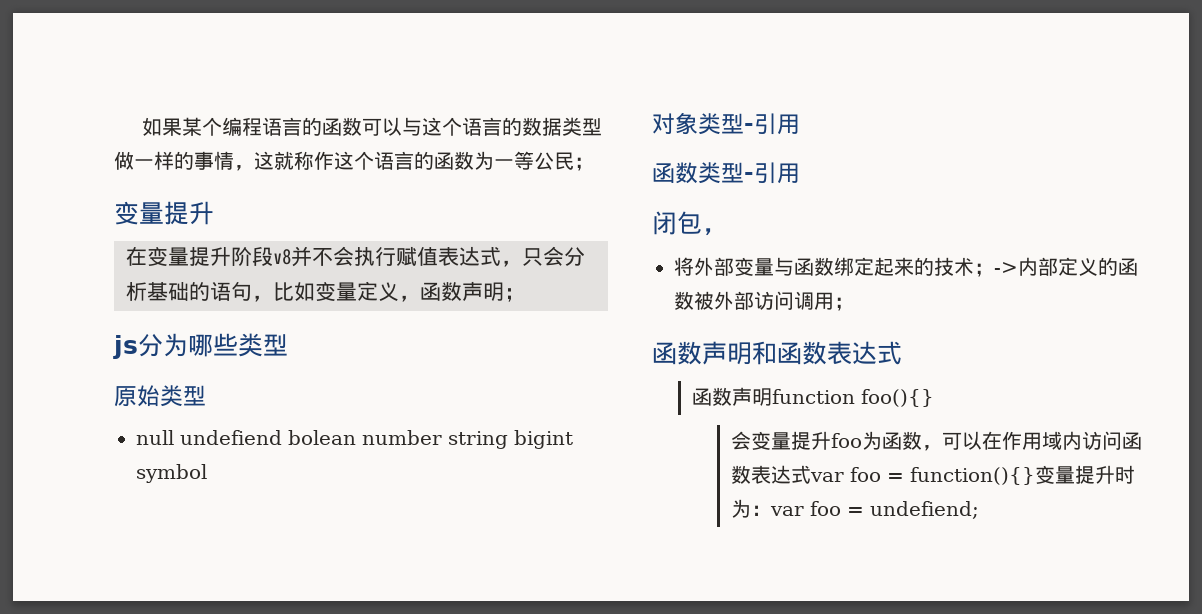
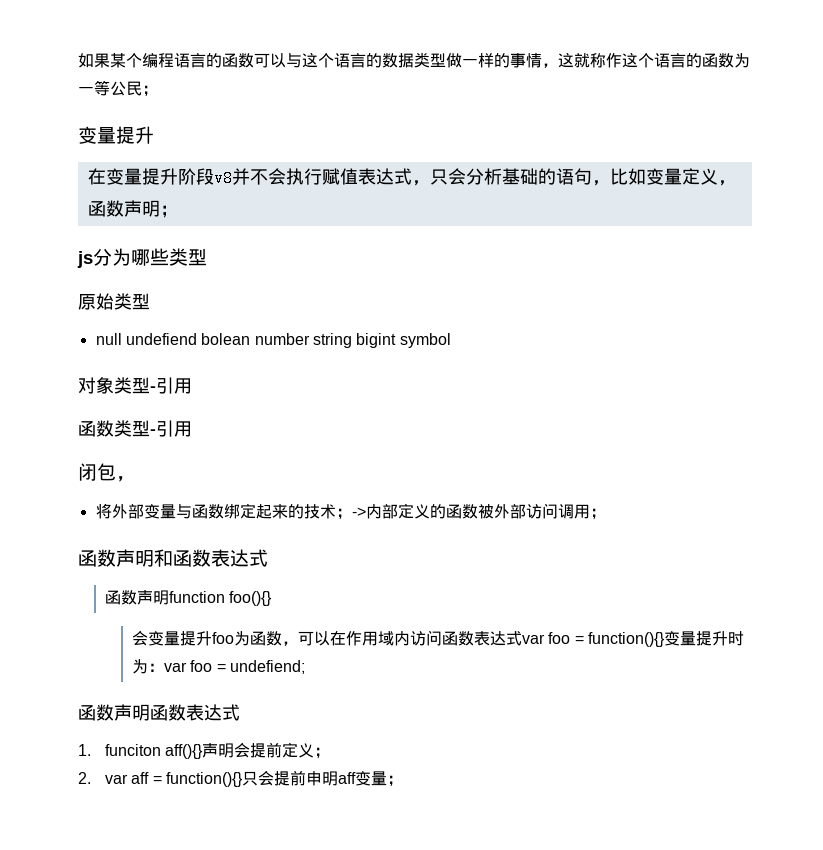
+ 函数声明函数表达式
+ 1. funciton aff(){}声明会提前定义；
+ 2. var aff = function(){}只会提前申明aff变量；

